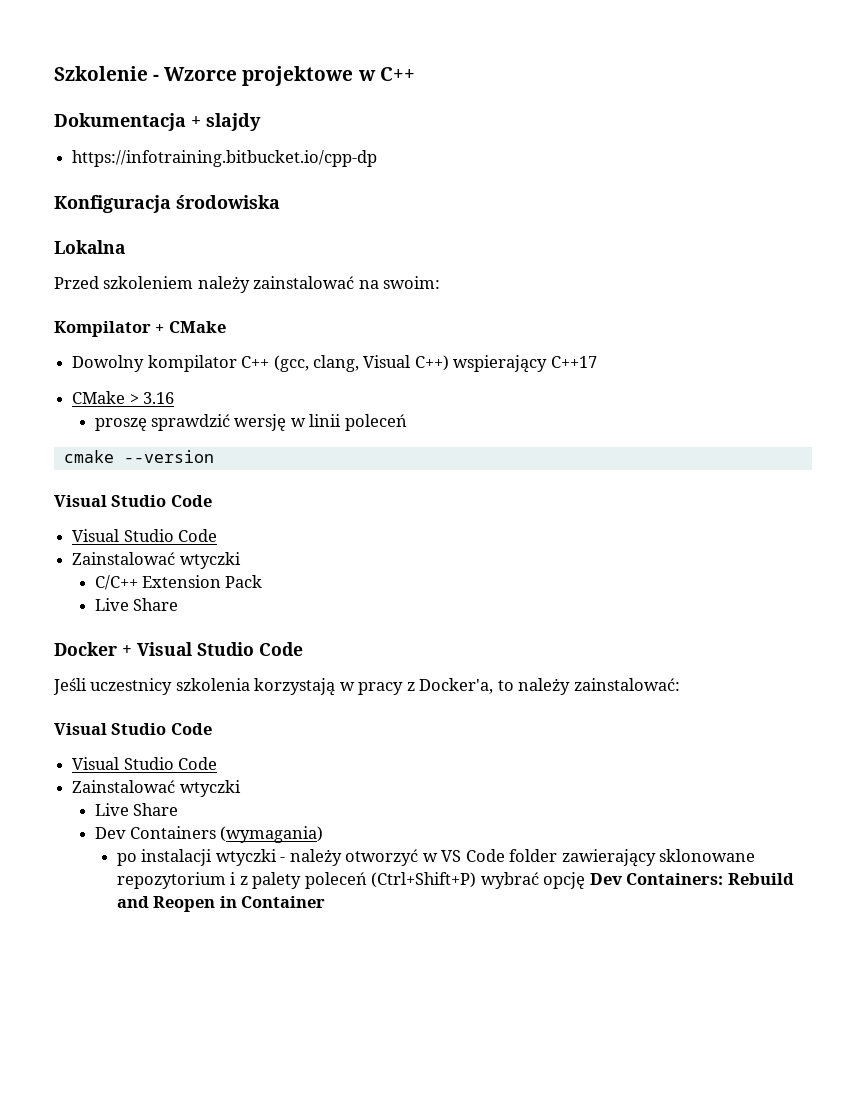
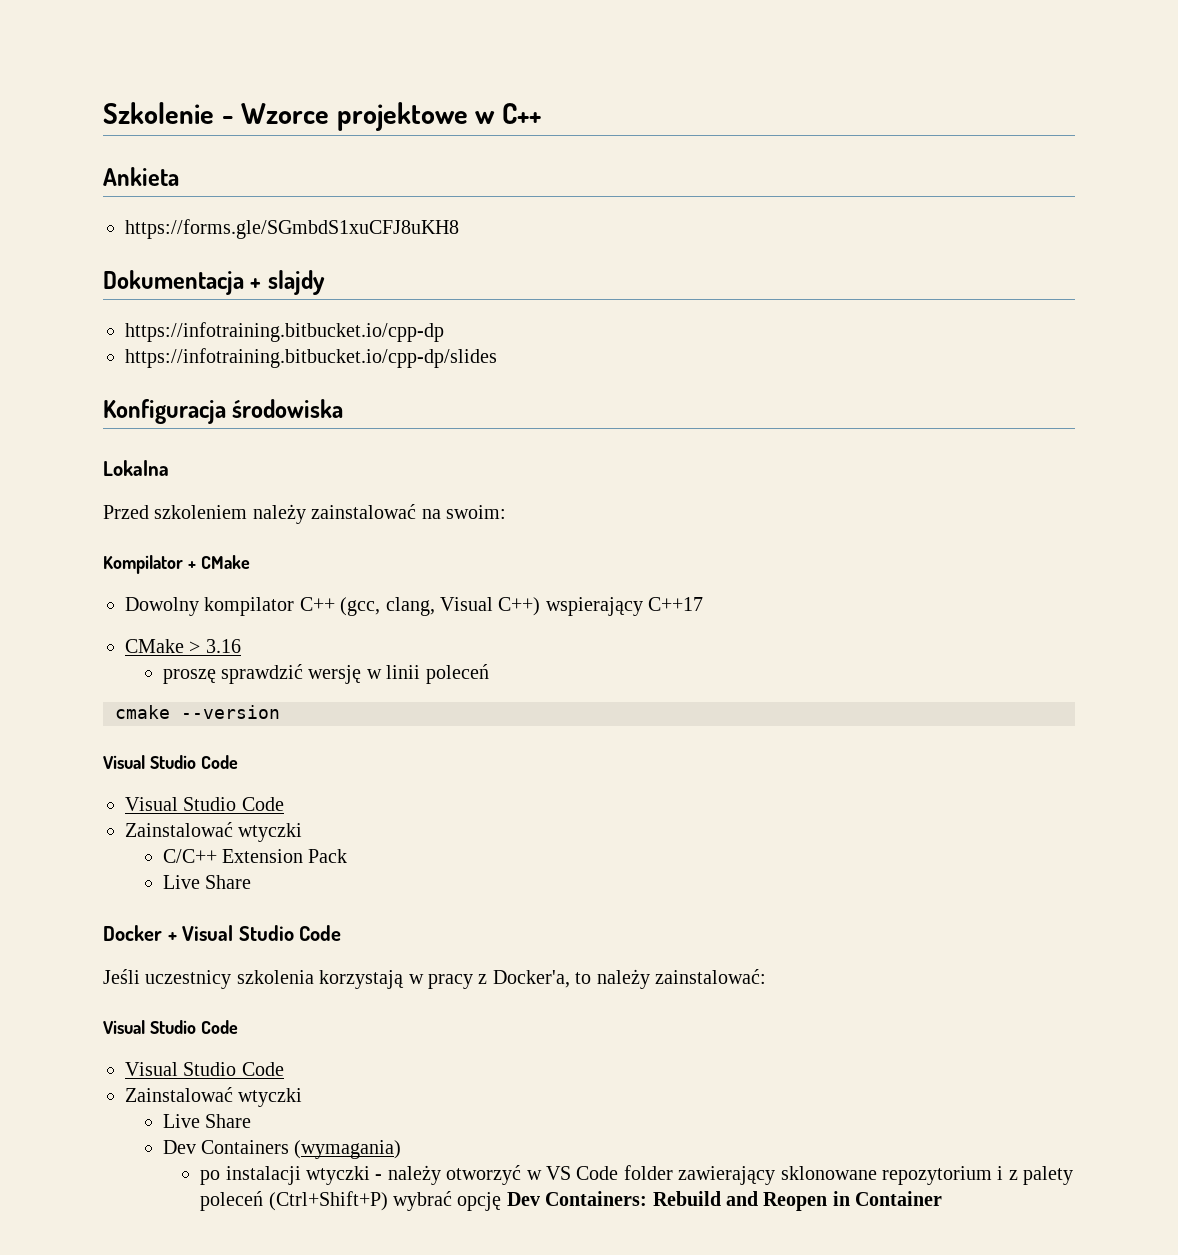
+ Ankieta
+ https://forms.gle/SGmbdS1xuCFJ8uKH8
+ https://infotraining.bitbucket.io/cpp-dp/slides

